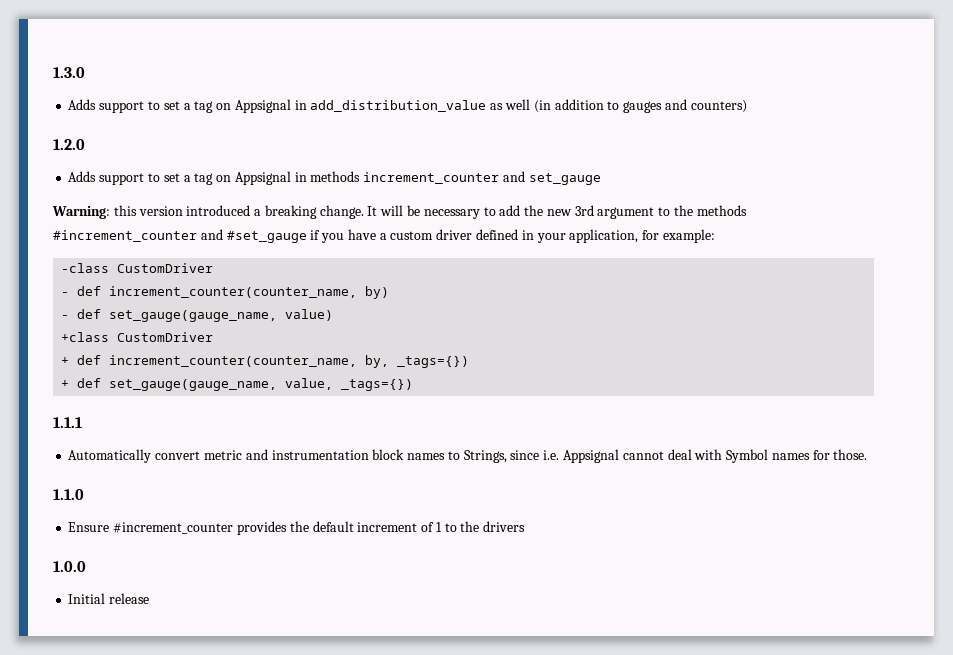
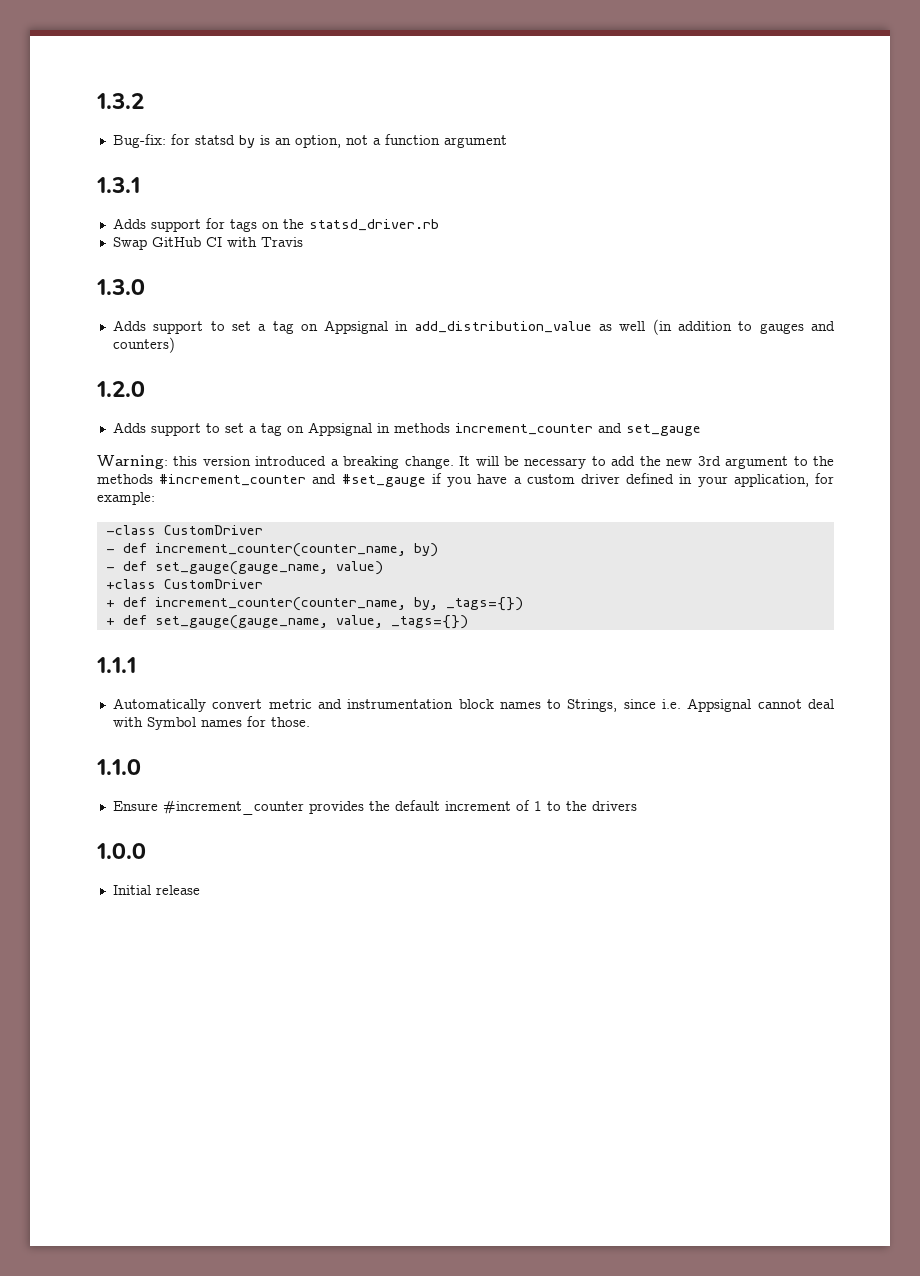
+ 1.3.2
+ Bug-fix: for statsd by is an option, not a function argument
+ 1.3.1
+ Adds support for tags on the statsd_driver.rb
+ Swap GitHub CI with Travis

